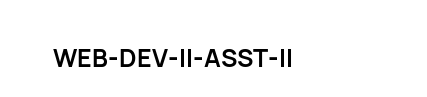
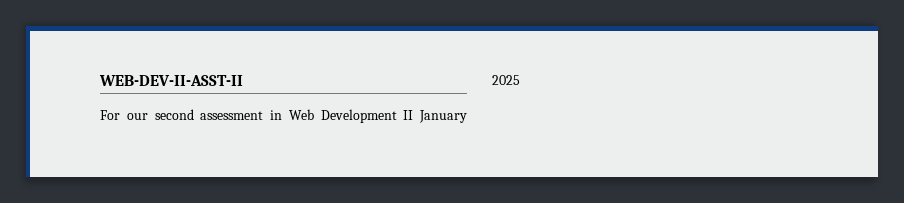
+ For our second assessment in Web Development II January 2025

